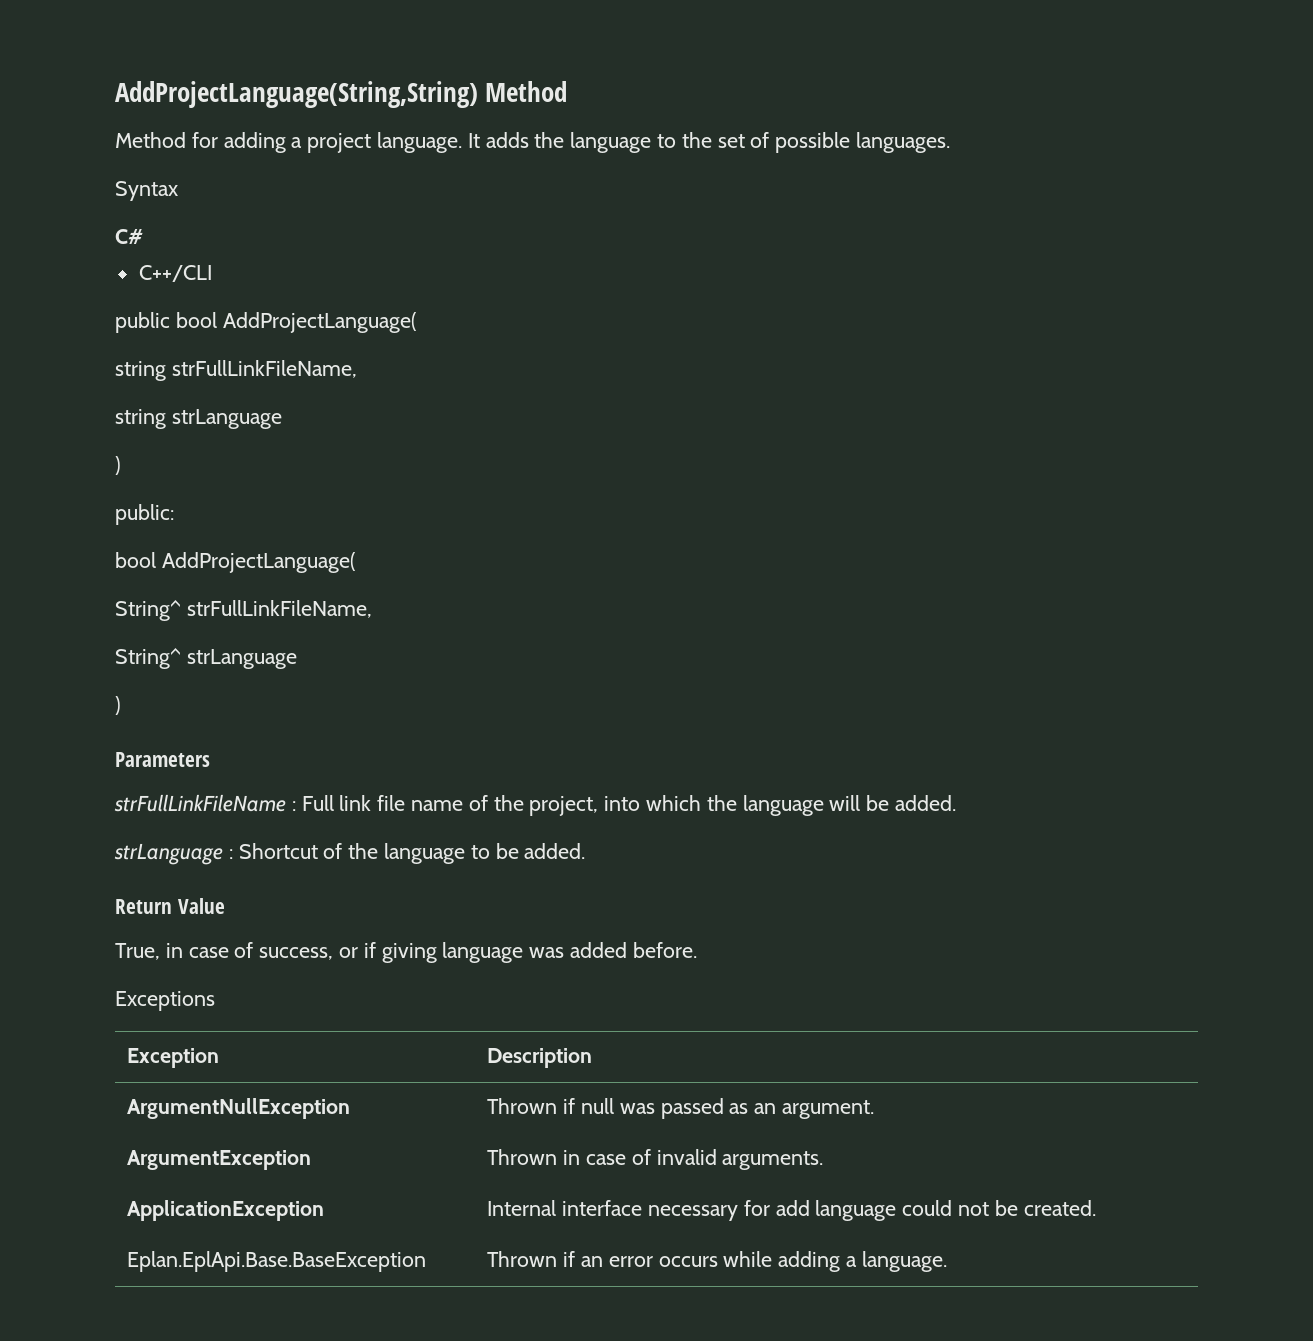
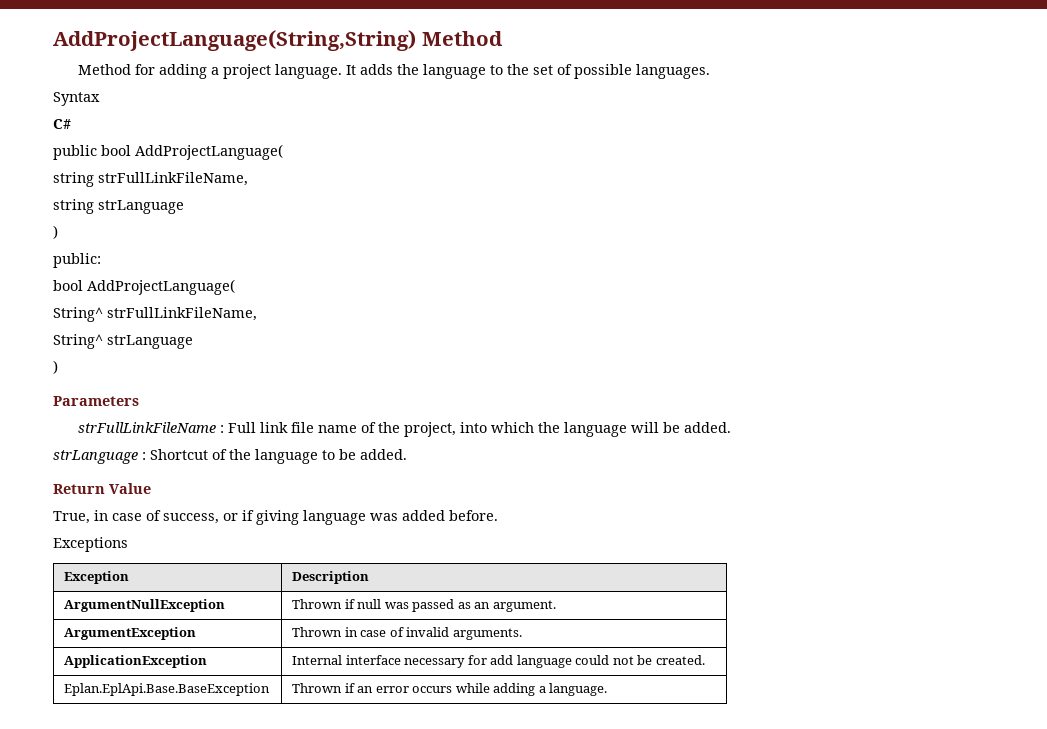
- C++/CLI

